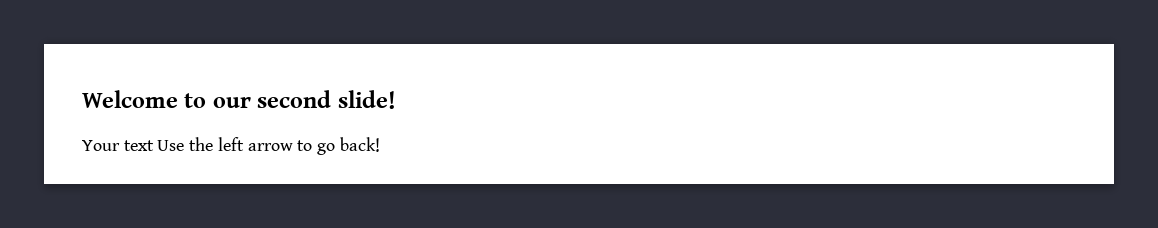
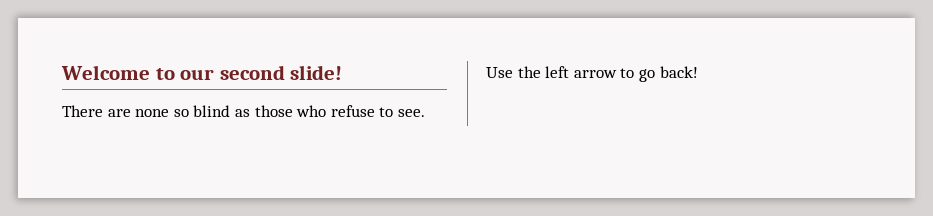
- Your text Use the left arrow to go back!
+ There are none so blind as those who refuse to see. Use the left arrow to go back!

